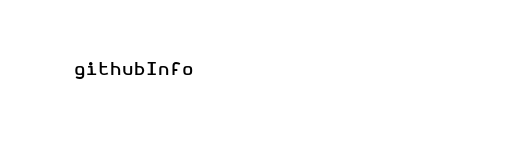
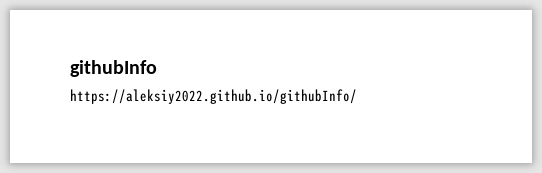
+ https://aleksiy2022.github.io/githubInfo/

